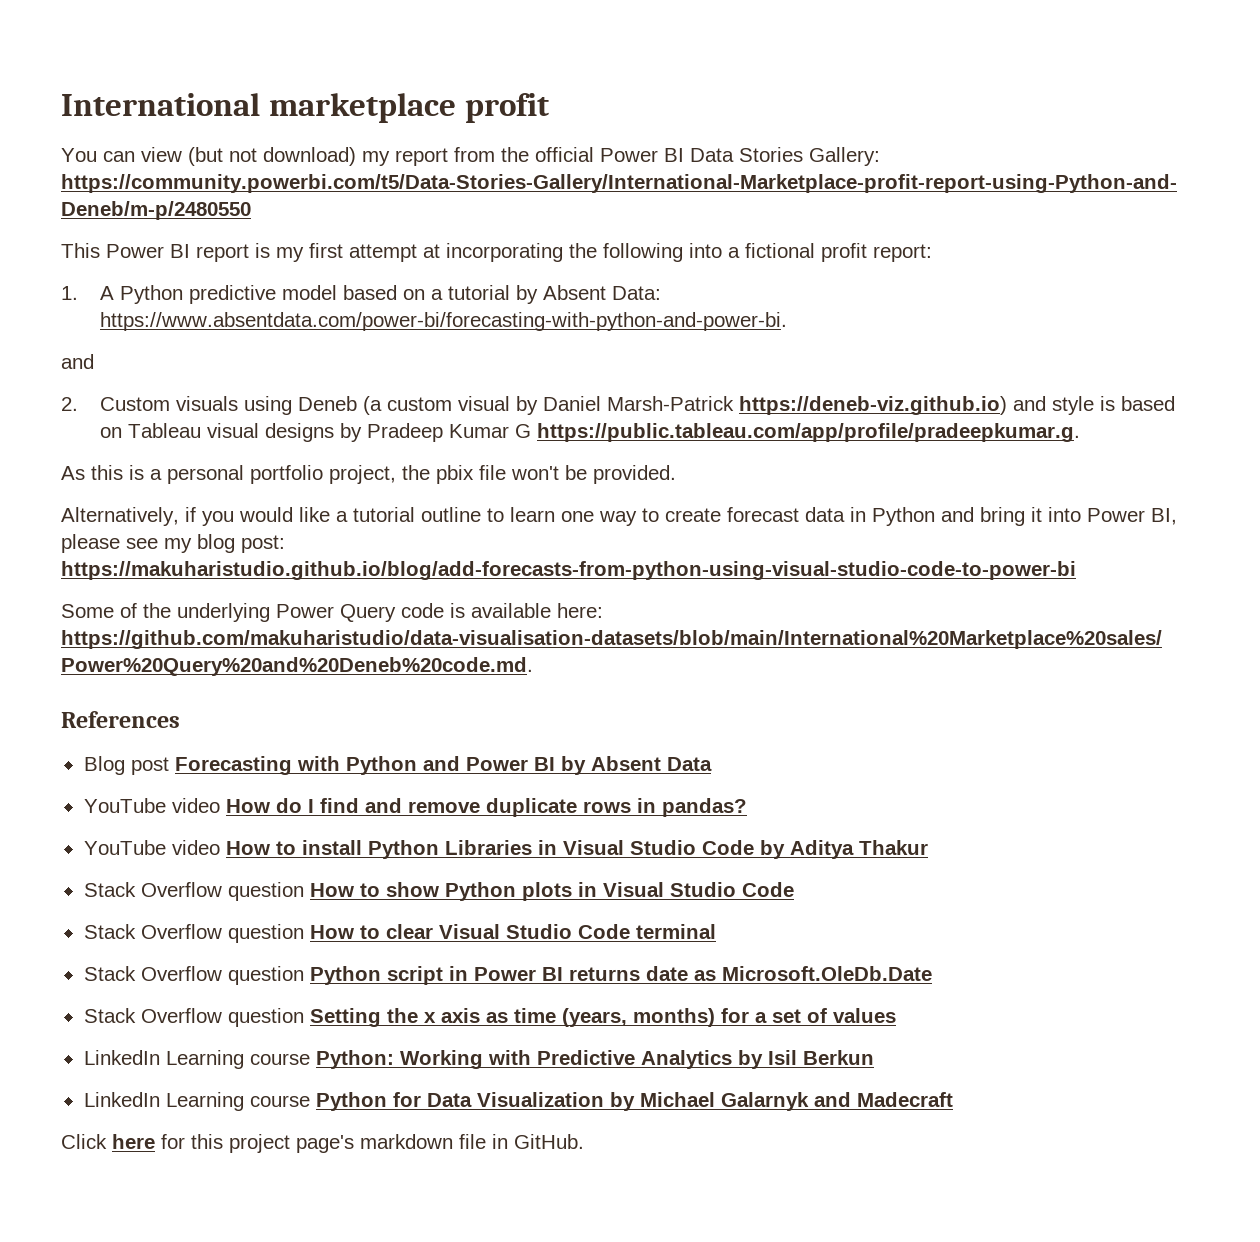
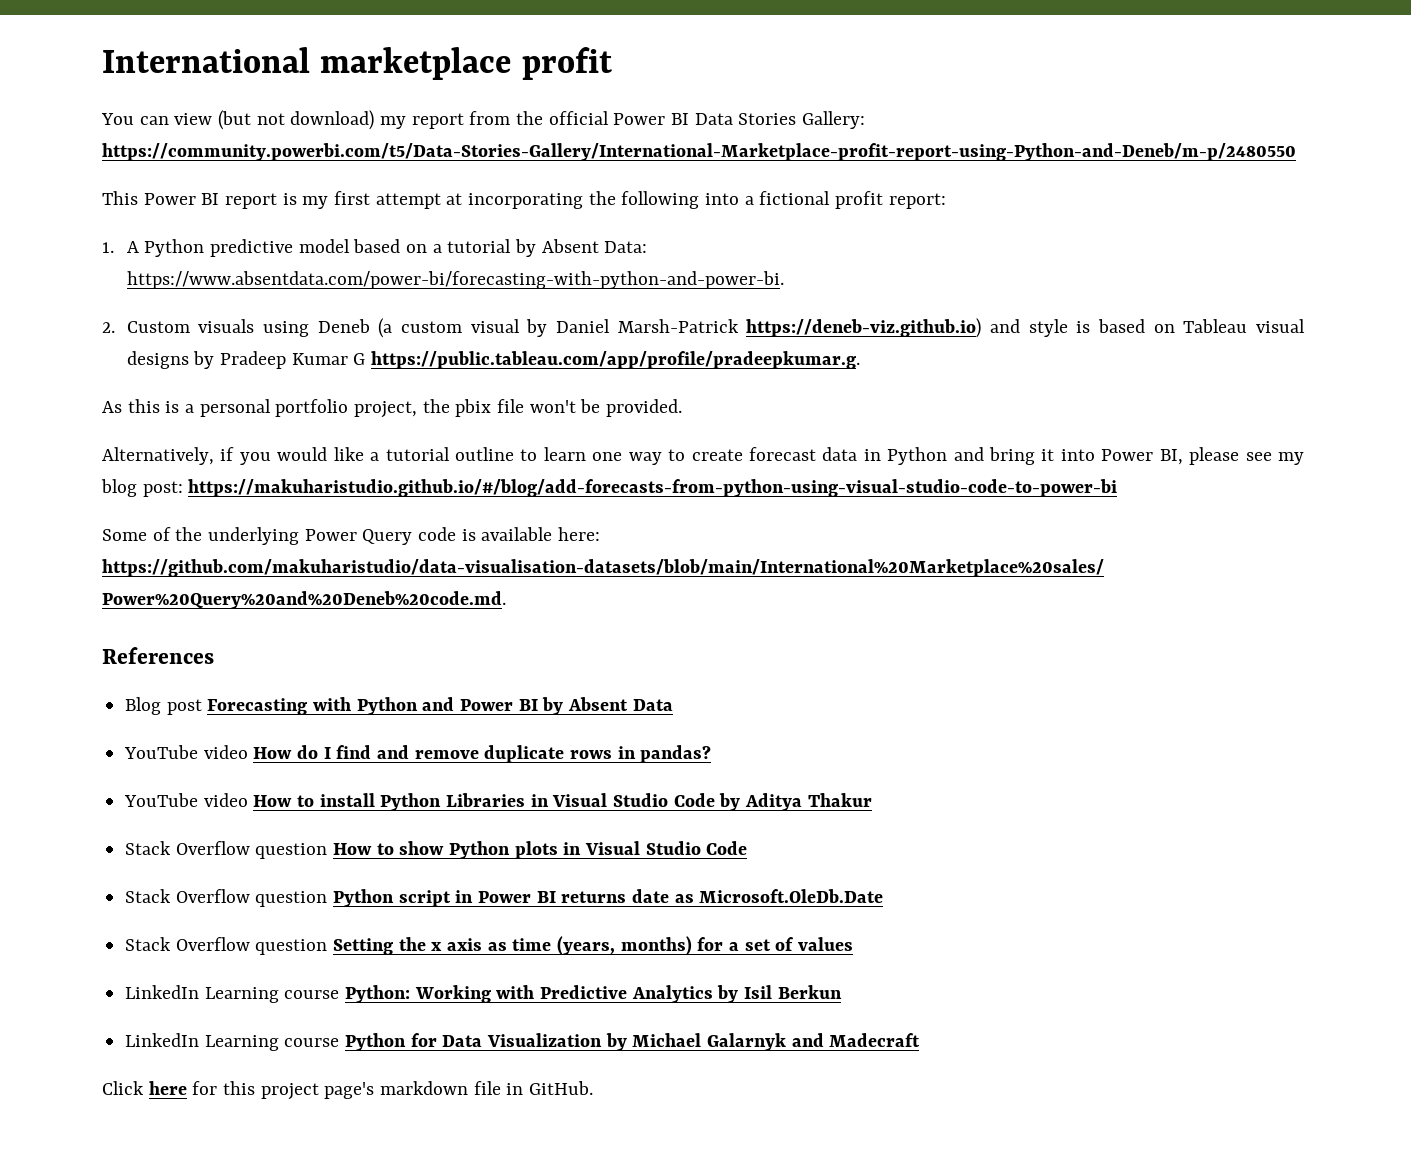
  1. A Python predictive model based on a tutorial by Absent Data: https://www.absentdata.com/power-bi/forecasting-with-python-and-power-bi.
- and
- Alternatively, if you would like a tutorial outline to learn one way to create forecast data in Python and bring it into Power BI, please see my blog post: https://makuharistudio.github.io/blog/add-forecasts-from-python-using-visual-studio-code-to-power-bi
+ Alternatively, if you would like a tutorial outline to learn one way to create forecast data in Python and bring it into Power BI, please see my blog post: https://makuharistudio.github.io/#/blog/add-forecasts-from-python-using-visual-studio-code-to-power-bi
- Stack Overflow question How to clear Visual Studio Code terminal

